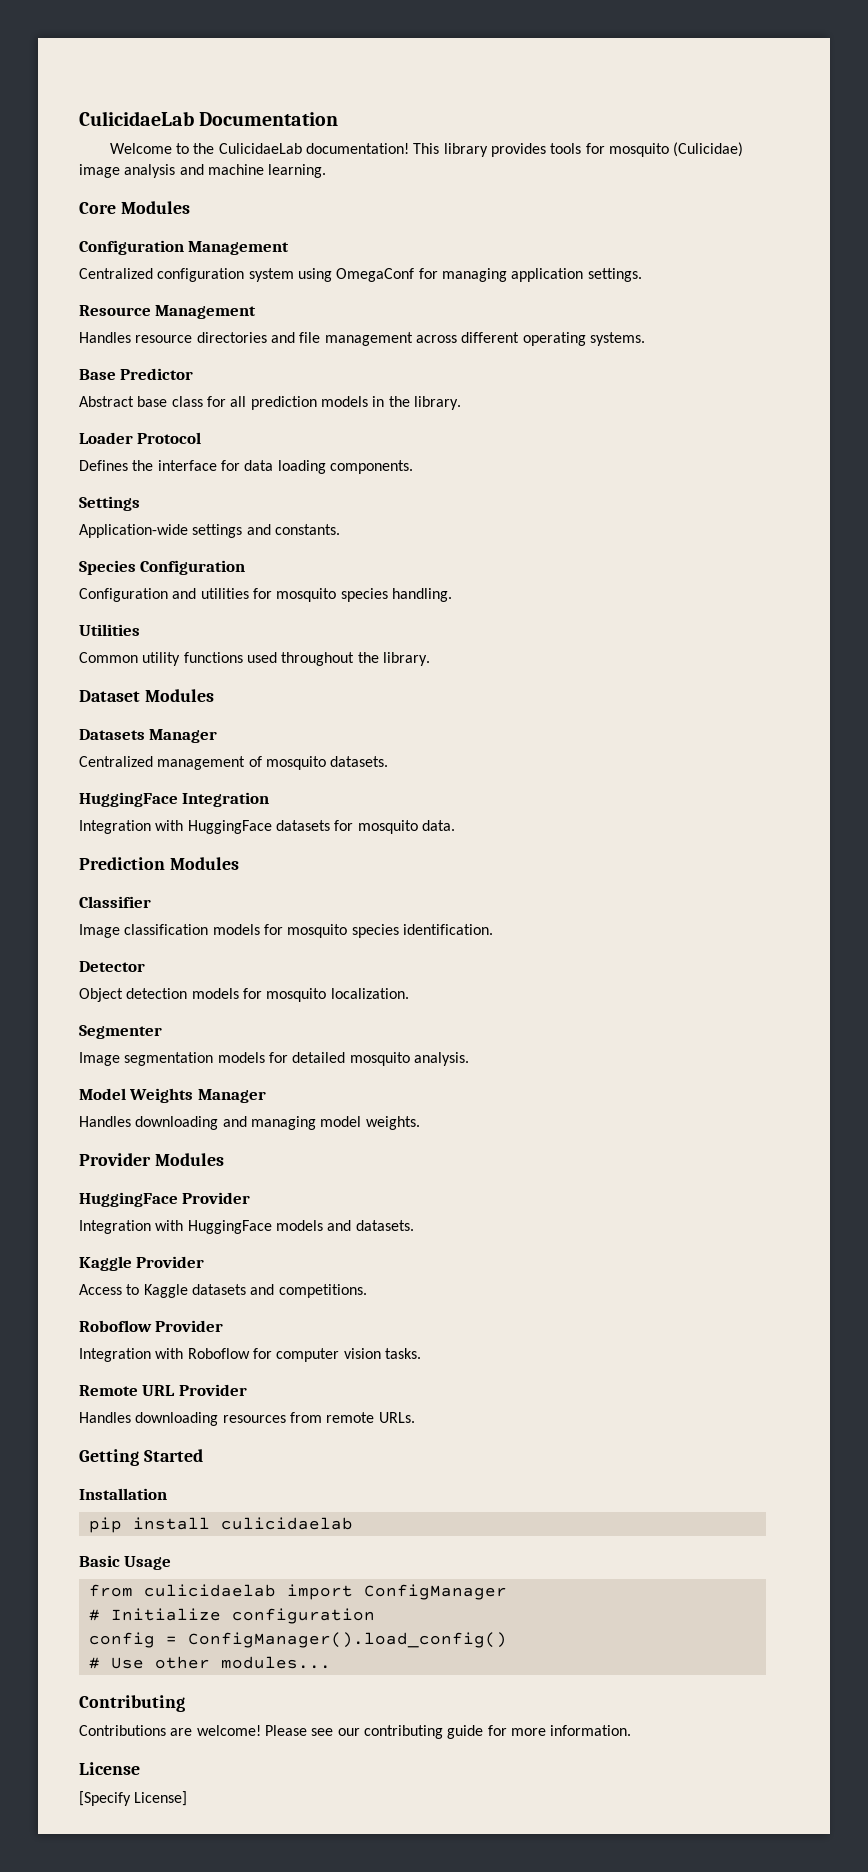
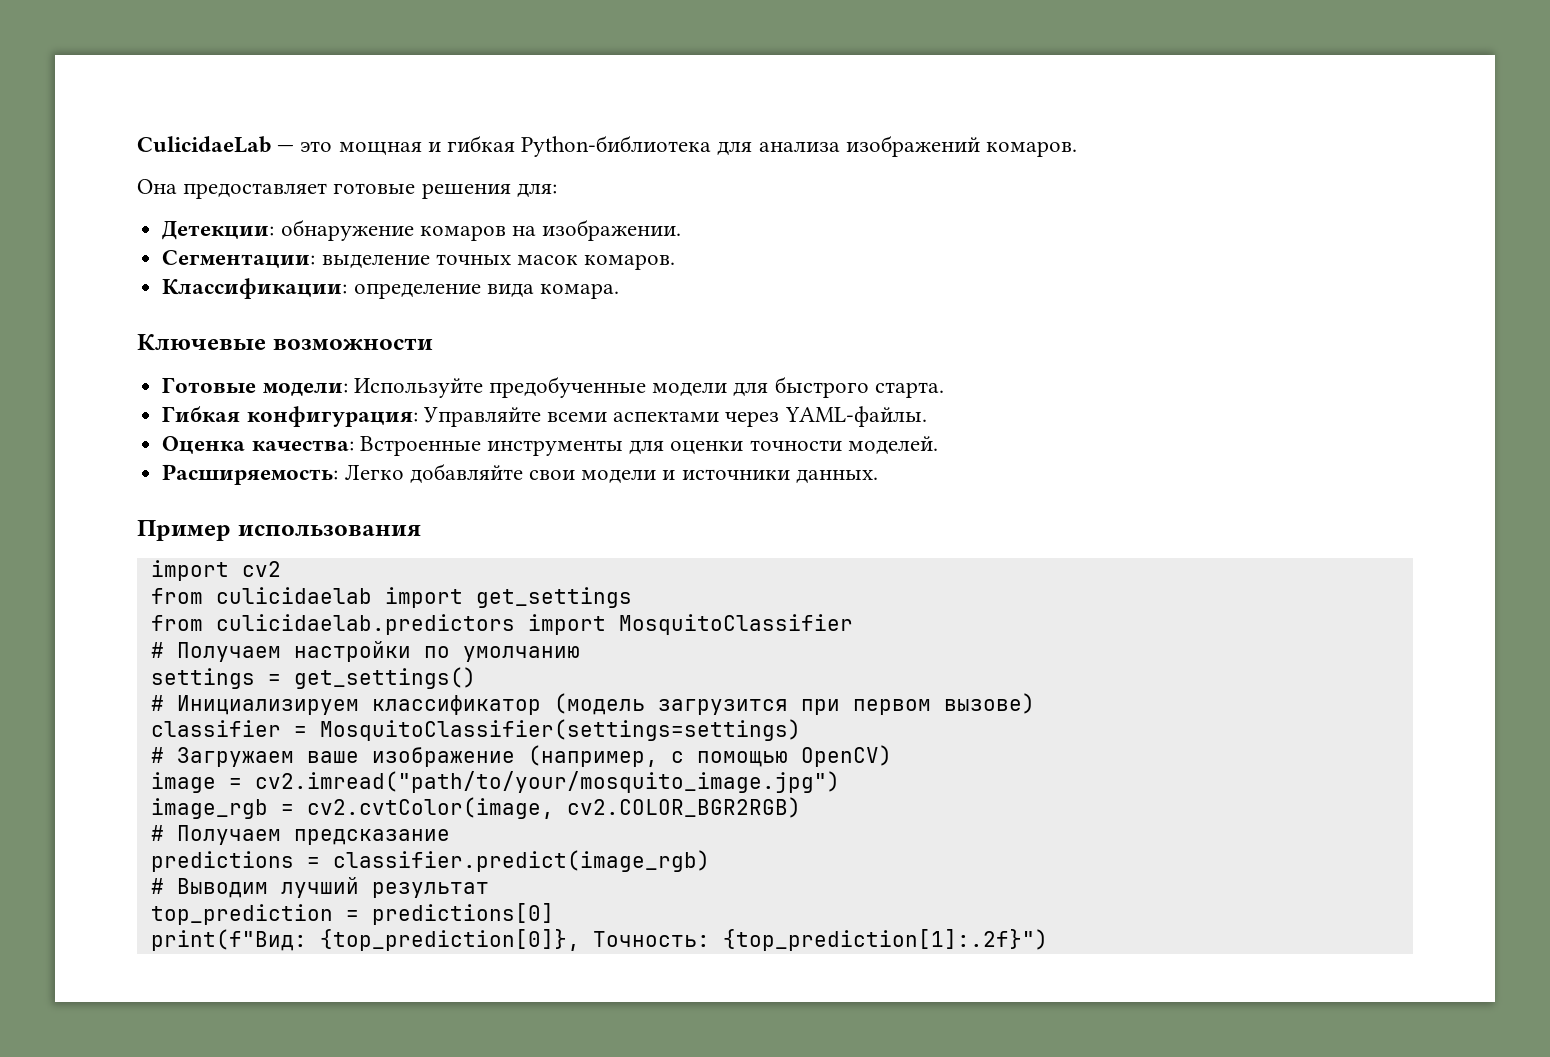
- CulicidaeLab Documentation
- Welcome to the CulicidaeLab documentation! This library provides tools for mosquito (Culicidae) image analysis and machine learning.
- Core Modules
- Configuration Management
- Centralized configuration system using OmegaConf for managing application settings.
- Resource Management
- Handles resource directories and file management across different operating systems.
- Base Predictor
- Abstract base class for all prediction models in the library.
- Loader Protocol
- Defines the interface for data loading components.
- Settings
- Application-wide settings and constants.
- Species Configuration
- Configuration and utilities for mosquito species handling.
- Utilities
- Common utility functions used throughout the library.
- Dataset Modules
- Datasets Manager
- Centralized management of mosquito datasets.
- HuggingFace Integration
- Integration with HuggingFace datasets for mosquito data.
- Prediction Modules
- Classifier
- Image classification models for mosquito species identification.
- Detector
- Object detection models for mosquito localization.
- Segmenter
- Image segmentation models for detailed mosquito analysis.
- Model Weights Manager
- Handles downloading and managing model weights.
- Provider Modules
- HuggingFace Provider
- Integration with HuggingFace models and datasets.
- Kaggle Provider
- Access to Kaggle datasets and competitions.
- Roboflow Provider
- Integration with Roboflow for computer vision tasks.
- Remote URL Provider
- Handles downloading resources from remote URLs.
- Getting Started
- Installation
- pip install culicidaelab
- Basic Usage
- from culicidaelab import ConfigManager
- # Initialize configuration
- config = ConfigManager().load_config()
- # Use other modules...
- Contributing
- Contributions are welcome! Please see our contributing guide for more information.
- License
- [Specify License]
+ CulicidaeLab — это мощная и гибкая Python-библиотека для анализа изображений комаров.
+ Она предоставляет готовые решения для:
+ Детекции: обнаружение комаров на изображении.
+ Сегментации: выделение точных масок комаров.
+ Классификации: определение вида комара.
+ Ключевые возможности
+ Готовые модели: Используйте предобученные модели для быстрого старта.
+ Гибкая конфигурация: Управляйте всеми аспектами через YAML-файлы.
+ Оценка качества: Встроенные инструменты для оценки точности моделей.
+ Расширяемость: Легко добавляйте свои модели и источники данных.
+ Пример использования
+ import cv2
+ from culicidaelab import get_settings
+ from culicidaelab.predictors import MosquitoClassifier
+ # Получаем настройки по умолчанию
+ settings = get_settings()
+ # Инициализируем классификатор (модель загрузится при первом вызове)
+ classifier = MosquitoClassifier(settings=settings)
+ # Загружаем ваше изображение (например, с помощью OpenCV)
+ image = cv2.imread("path/to/your/mosquito_image.jpg")
+ image_rgb = cv2.cvtColor(image, cv2.COLOR_BGR2RGB)
+ # Получаем предсказание
+ predictions = classifier.predict(image_rgb)
+ # Выводим лучший результат
+ top_prediction = predictions[0]
+ print(f"Вид: {top_prediction[0]}, Точность: {top_prediction[1]:.2f}")

